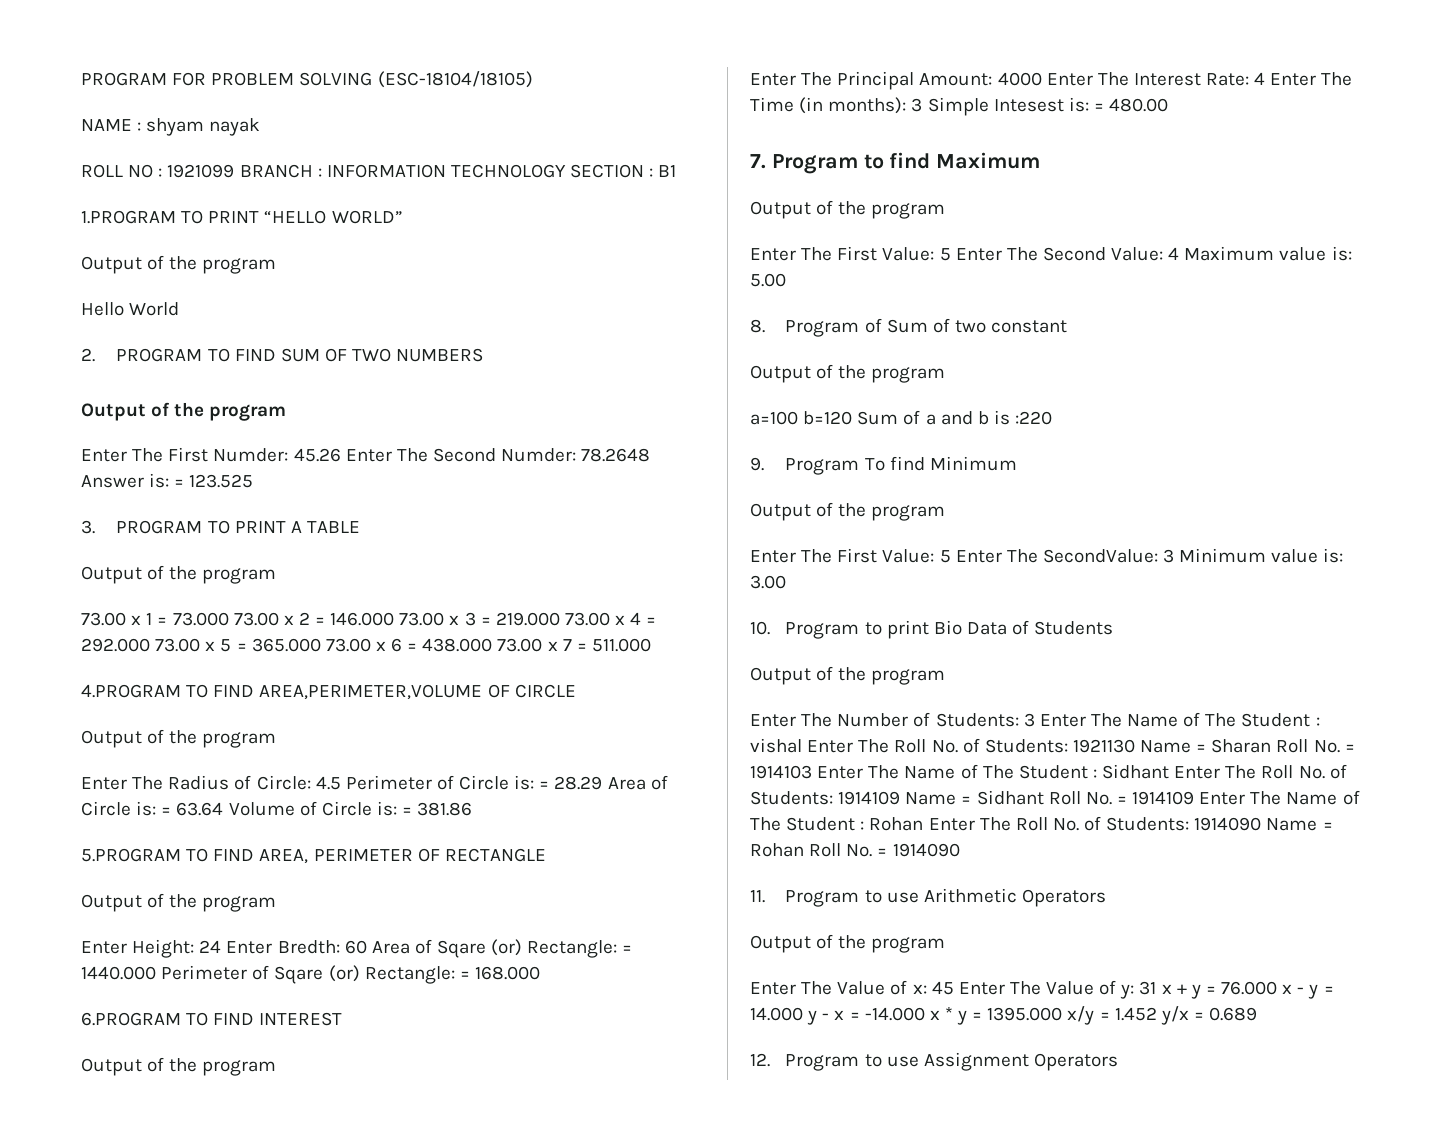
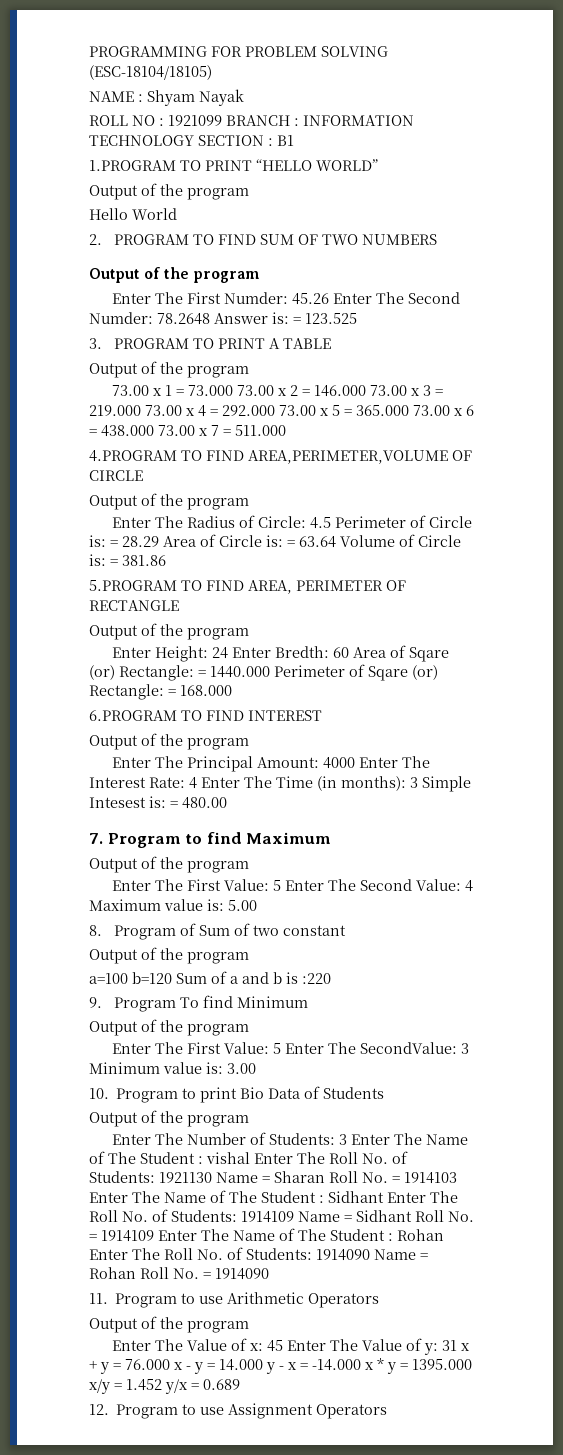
- PROGRAM FOR PROBLEM SOLVING (ESC-18104/18105)
+ PROGRAMMING FOR PROBLEM SOLVING (ESC-18104/18105)
- NAME : shyam nayak
+ NAME : Shyam Nayak

